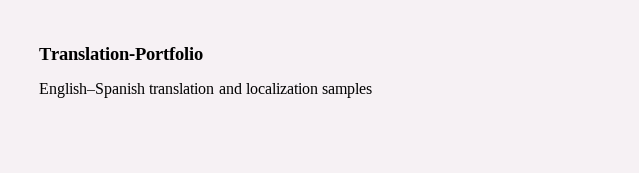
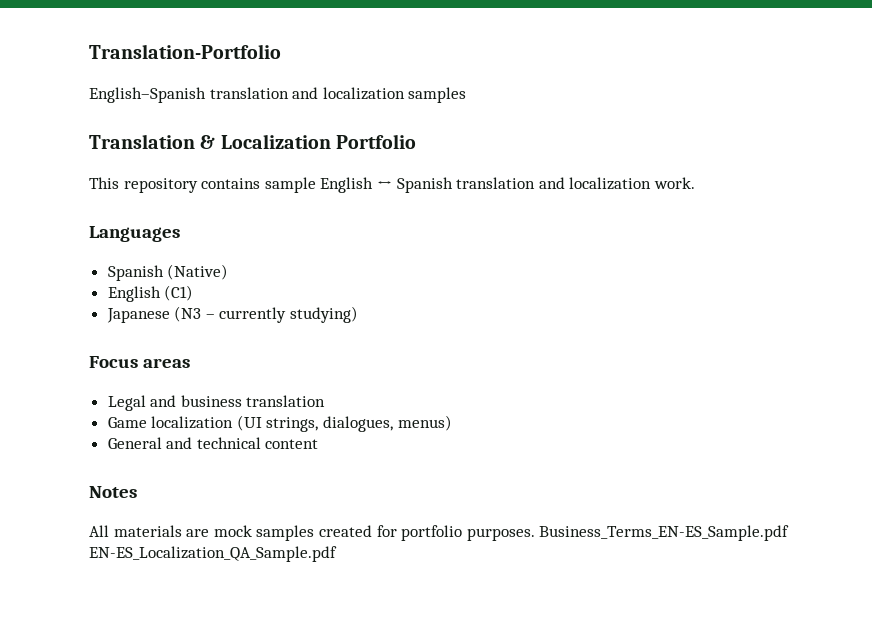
+ Translation & Localization Portfolio
+ This repository contains sample English ↔ Spanish translation and localization work.
+ Languages
+ Spanish (Native)
+ English (C1)
+ Japanese (N3 – currently studying)
+ Focus areas
+ Legal and business translation
+ Game localization (UI strings, dialogues, menus)
+ General and technical content
+ Notes
+ All materials are mock samples created for portfolio purposes. Business_Terms_EN-ES_Sample.pdf EN-ES_Localization_QA_Sample.pdf

